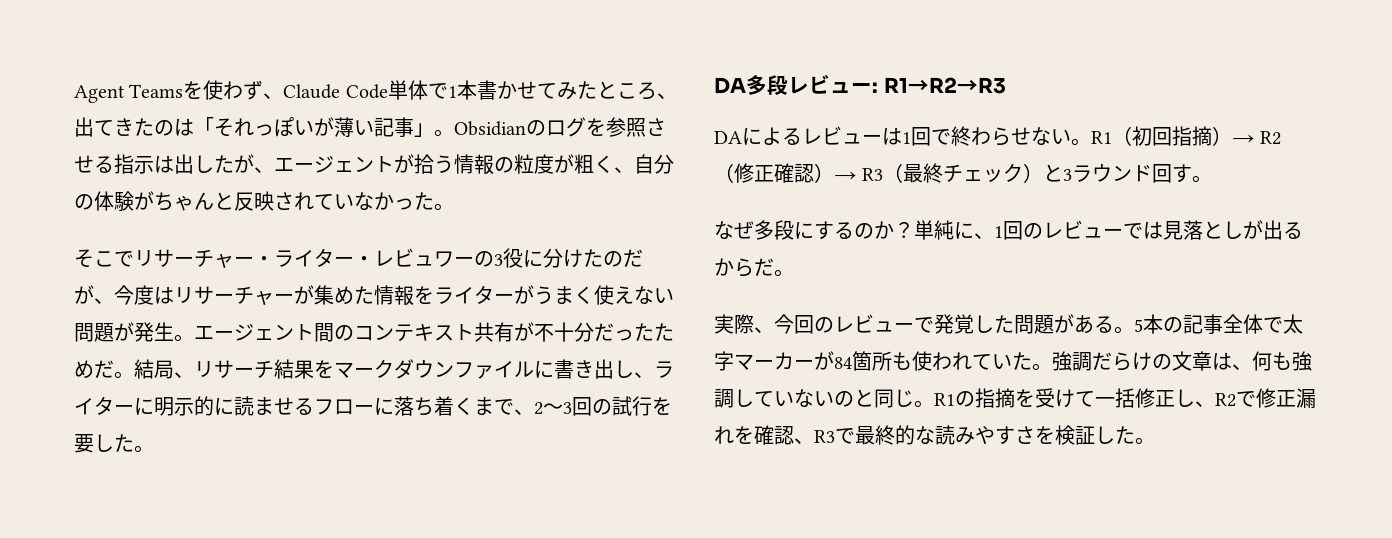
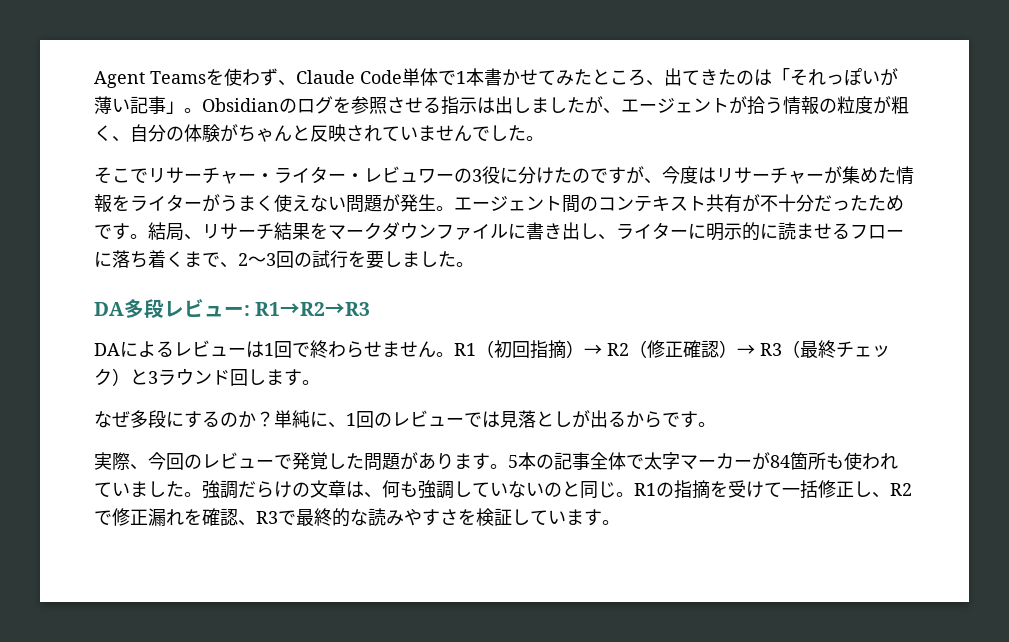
- Obsidianのログを参照させる指示は出したが、エージェントが拾う情報の粒度が粗く、自分の体験がちゃんと反映されていなかった。
+ Obsidianのログを参照させる指示は出しましたが、エージェントが拾う情報の粒度が粗く、自分の体験がちゃんと反映されていませんでした。
- そこでリサーチャー・ライター・レビュワーの3役に分けたのだが、今度はリサーチャーが集めた情報をライターがうまく使えない問題が発生。
+ そこでリサーチャー・ライター・レビュワーの3役に分けたのですが、今度はリサーチャーが集めた情報をライターがうまく使えない問題が発生。
- エージェント間のコンテキスト共有が不十分だったためだ。
+ エージェント間のコンテキスト共有が不十分だったためです。
- 結局、リサーチ結果をマークダウンファイルに書き出し、ライターに明示的に読ませるフローに落ち着くまで、2〜3回の試行を要した。
+ 結局、リサーチ結果をマークダウンファイルに書き出し、ライターに明示的に読ませるフローに落ち着くまで、2〜3回の試行を要しました。
- DAによるレビューは1回で終わらせない。
+ DAによるレビューは1回で終わらせません。
- R1（初回指摘）→ R2（修正確認）→ R3（最終チェック）と3ラウンド回す。
+ R1（初回指摘）→ R2（修正確認）→ R3（最終チェック）と3ラウンド回します。
- 単純に、1回のレビューでは見落としが出るからだ。
+ 単純に、1回のレビューでは見落としが出るからです。
- 実際、今回のレビューで発覚した問題がある。
+ 実際、今回のレビューで発覚した問題があります。
- 5本の記事全体で太字マーカーが84箇所も使われていた。
+ 5本の記事全体で太字マーカーが84箇所も使われていました。
- R1の指摘を受けて一括修正し、R2で修正漏れを確認、R3で最終的な読みやすさを検証した。
+ R1の指摘を受けて一括修正し、R2で修正漏れを確認、R3で最終的な読みやすさを検証しています。

